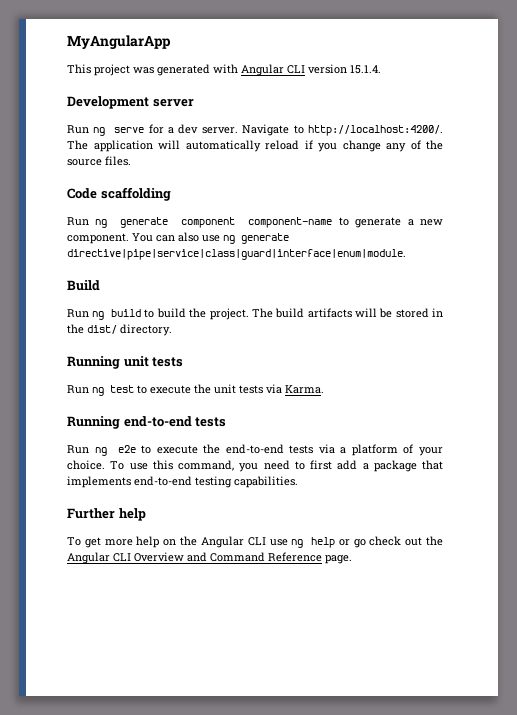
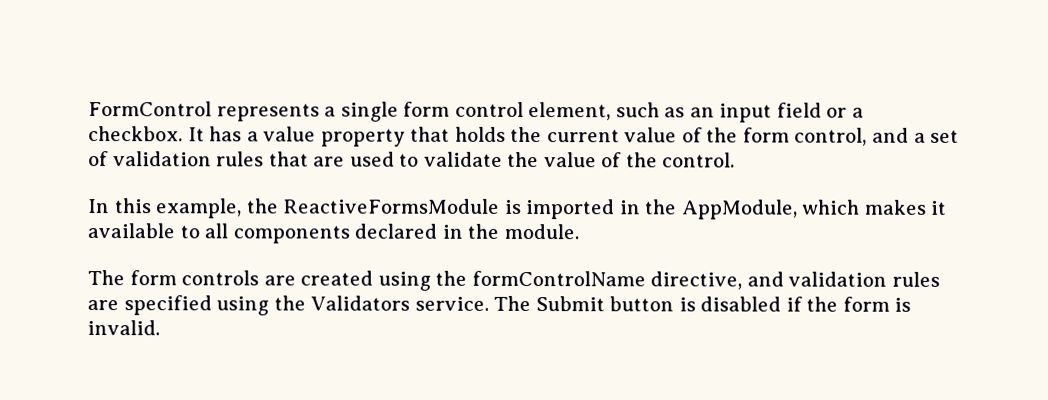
- MyAngularApp
- This project was generated with Angular CLI version 15.1.4.
- Development server
- Run ng serve for a dev server. Navigate to http://localhost:4200/. The application will automatically reload if you change any of the source files.
- Code scaffolding
- Run ng generate component component-name to generate a new component. You can also use ng generate directive|pipe|service|class|guard|interface|enum|module.
- Build
- Run ng build to build the project. The build artifacts will be stored in the dist/ directory.
- Running unit tests
- Run ng test to execute the unit tests via Karma.
- Running end-to-end tests
- Run ng e2e to execute the end-to-end tests via a platform of your choice. To use this command, you need to first add a package that implements end-to-end testing capabilities.
- Further help
- To get more help on the Angular CLI use ng help or go check out the Angular CLI Overview and Command Reference page.
+ FormControl represents a single form control element, such as an input field or a checkbox. It has a value property that holds the current value of the form control, and a set of validation rules that are used to validate the value of the control.
+ In this example, the ReactiveFormsModule is imported in the AppModule, which makes it available to all components declared in the module.
+ The form controls are created using the formControlName directive, and validation rules are specified using the Validators service. The Submit button is disabled if the form is invalid.

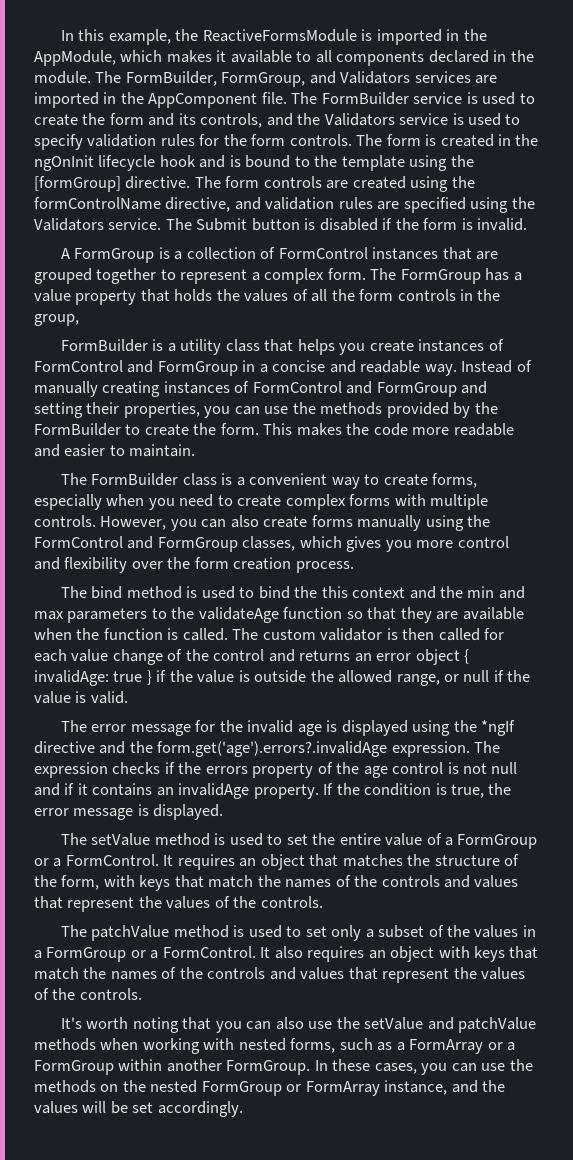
- FormControl represents a single form control element, such as an input field or a checkbox. It has a value property that holds the current value of the form control, and a set of validation rules that are used to validate the value of the control.
- In this example, the ReactiveFormsModule is imported in the AppModule, which makes it available to all components declared in the module.
- The form controls are created using the formControlName directive, and validation rules are specified using the Validators service.
+ In this example, the ReactiveFormsModule is imported in the AppModule, which makes it available to all components declared in the module. The FormBuilder, FormGroup, and Validators services are imported in the AppComponent file. The FormBuilder service is used to create the form and its controls, and the Validators service is used to specify validation rules for the form controls. The form is created in the ngOnInit lifecycle hook and is bound to the template using the [formGroup] directive. The form controls are created using the formControlName directive, and validation rules are specified using the Validators service.
+ A FormGroup is a collection of FormControl instances that are grouped together to represent a complex form. The FormGroup has a value property that holds the values of all the form controls in the group,
+ FormBuilder is a utility class that helps you create instances of FormControl and FormGroup in a concise and readable way. Instead of manually creating instances of FormControl and FormGroup and setting their properties, you can use the methods provided by the FormBuilder to create the form. This makes the code more readable and easier to maintain.
+ The FormBuilder class is a convenient way to create forms, especially when you need to create complex forms with multiple controls. However, you can also create forms manually using the FormControl and FormGroup classes, which gives you more control and flexibility over the form creation process.
+ The bind method is used to bind the this context and the min and max parameters to the validateAge function so that they are available when the function is called. The custom validator is then called for each value change of the control and returns an error object { invalidAge: true } if the value is outside the allowed range, or null if the value is valid.
+ The error message for the invalid age is displayed using the *ngIf directive and the form.get('age').errors?.invalidAge expression. The expression checks if the errors property of the age control is not null and if it contains an invalidAge property. If the condition is true, the error message is displayed.
+ The setValue method is used to set the entire value of a FormGroup or a FormControl. It requires an object that matches the structure of the form, with keys that match the names of the controls and values that represent the values of the controls.
+ The patchValue method is used to set only a subset of the values in a FormGroup or a FormControl. It also requires an object with keys that match the names of the controls and values that represent the values of the controls.
+ It's worth noting that you can also use the setValue and patchValue methods when working with nested forms, such as a FormArray or a FormGroup within another FormGroup. In these cases, you can use the methods on the nested FormGroup or FormArray instance, and the values will be set accordingly.

